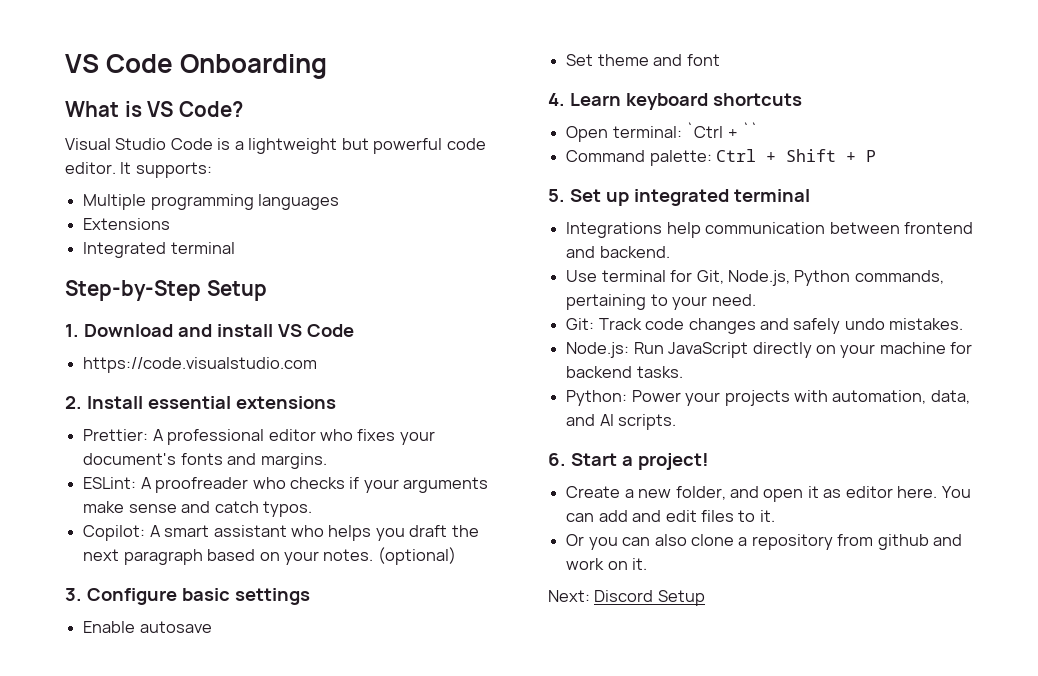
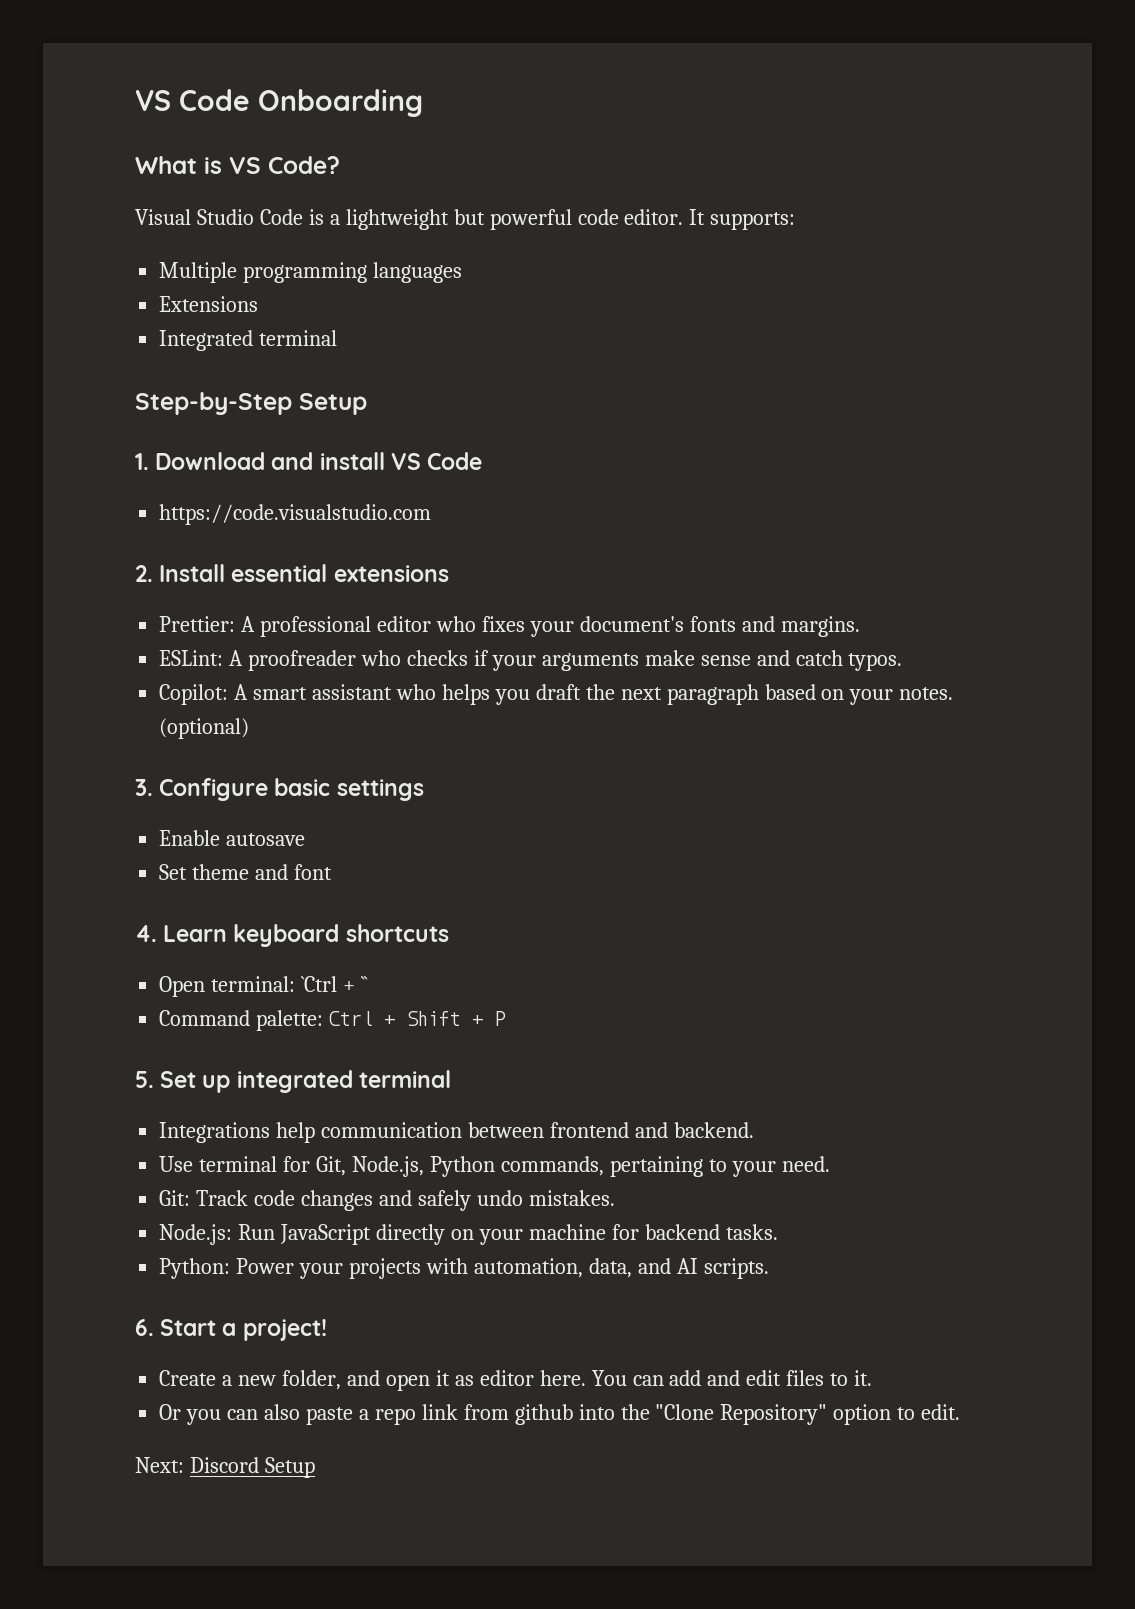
- Or you can also clone a repository from github and work on it.
+ Or you can also paste a repo link from github into the "Clone Repository" option to edit.

